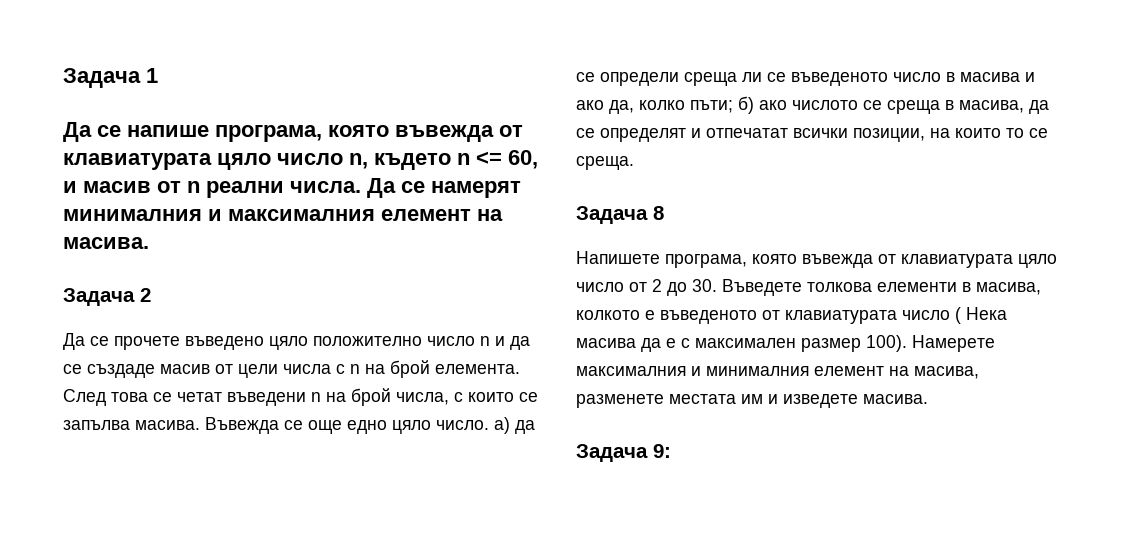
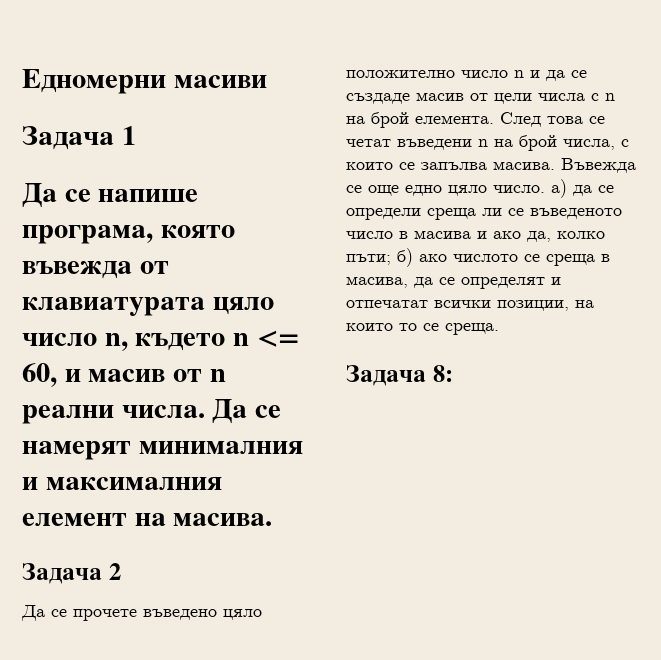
+ Едномерни масиви
- Задача 8
- Напишете програма, която въвежда от клавиатурата цяло число от 2 до 30. Въведете толкова елементи в масива, колкото е въведеното от клавиатурата число ( Нека масива да е с максимален размер 100). Намерете максималния и минималния елемент на масива, разменете местата им и изведете масива.
- Задача 9:
+ Задача 8:

